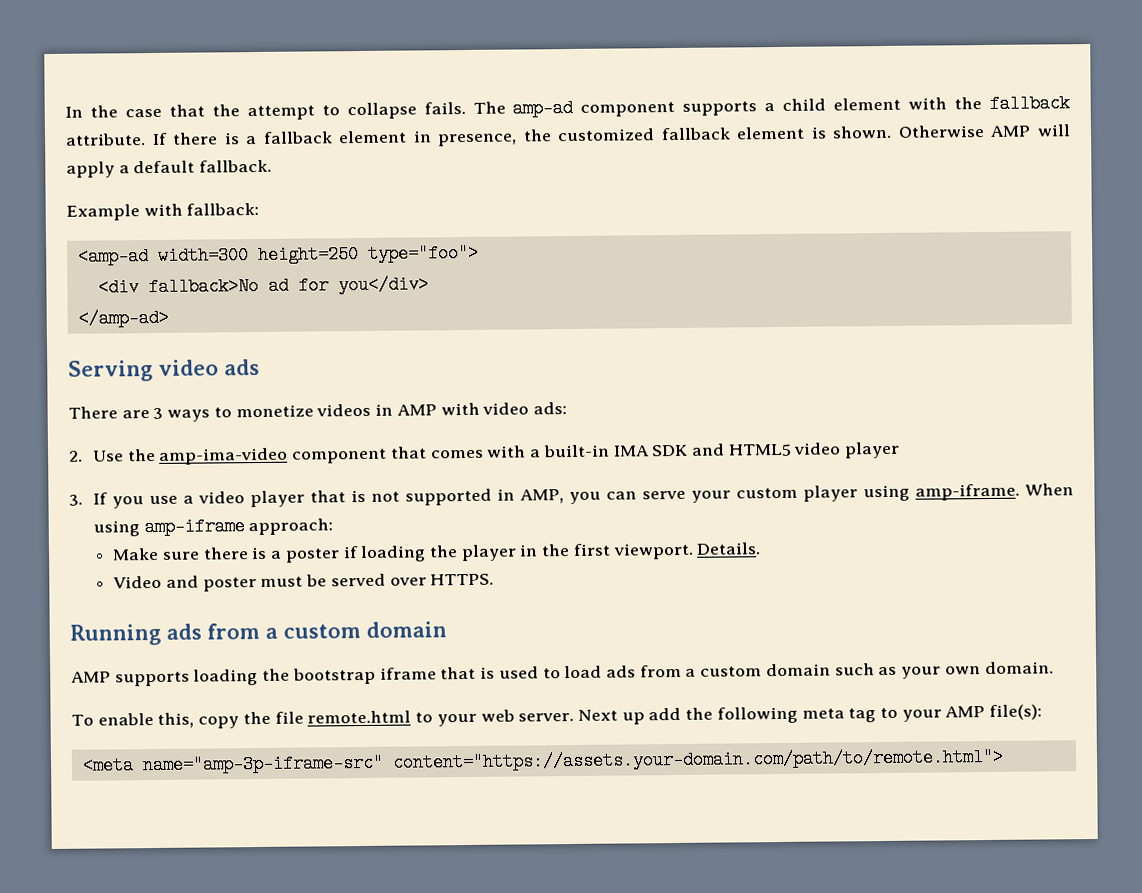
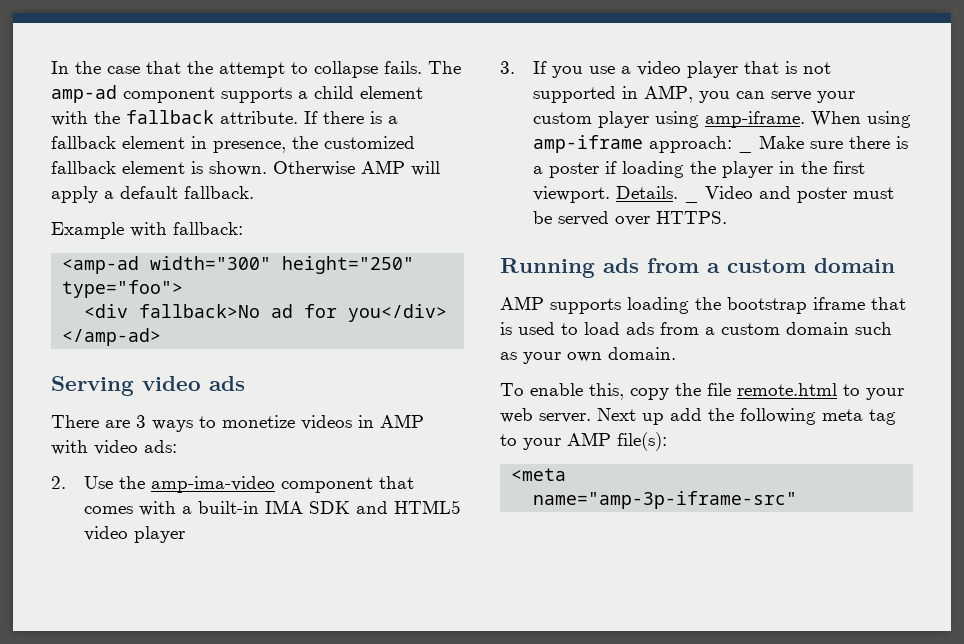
- <amp-ad width=300 height=250 type="foo">
+ <amp-ad width="300" height="250" type="foo">
- When using amp-iframe approach:
- Make sure there is a poster if loading the player in the first viewport.
+ When using amp-iframe approach: _ Make sure there is a poster if loading the player in the first viewport.
- Details.
- Video and poster must be served over HTTPS.
+ Details. _ Video and poster must be served over HTTPS.
- <meta name="amp-3p-iframe-src" content="https://assets.your-domain.com/path/to/remote.html">
+ <meta
+ name="amp-3p-iframe-src"

